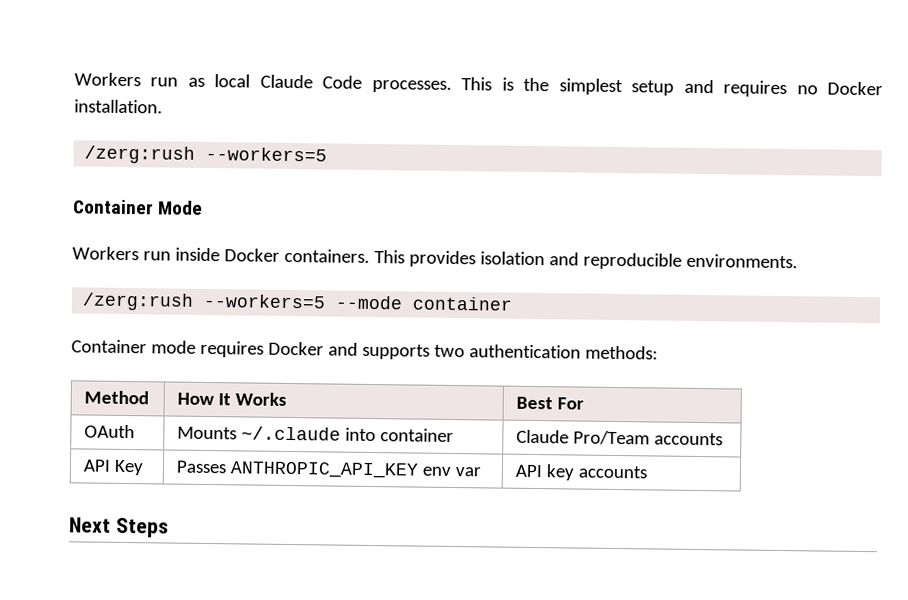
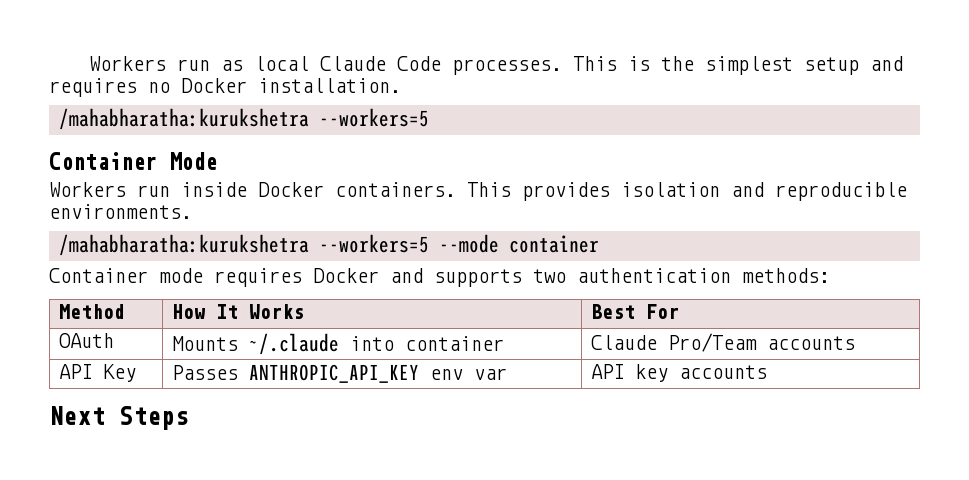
  This is the simplest setup and requires no Docker installation.
- /zerg:rush --workers=5
+ /mahabharatha:kurukshetra --workers=5
- /zerg:rush --workers=5 --mode container
+ /mahabharatha:kurukshetra --workers=5 --mode container

